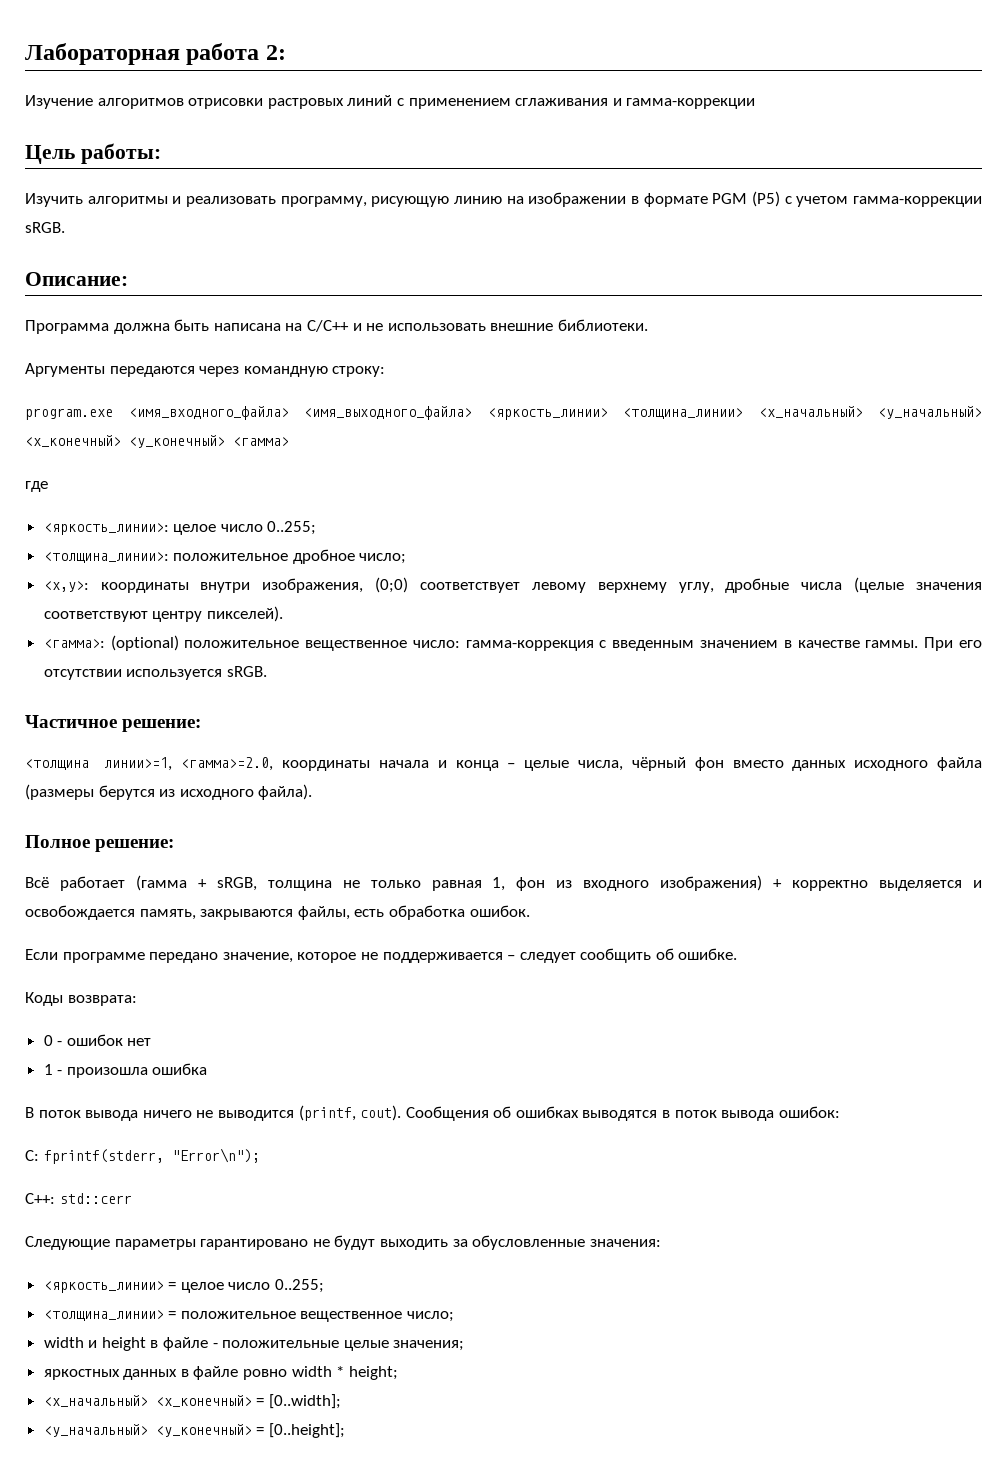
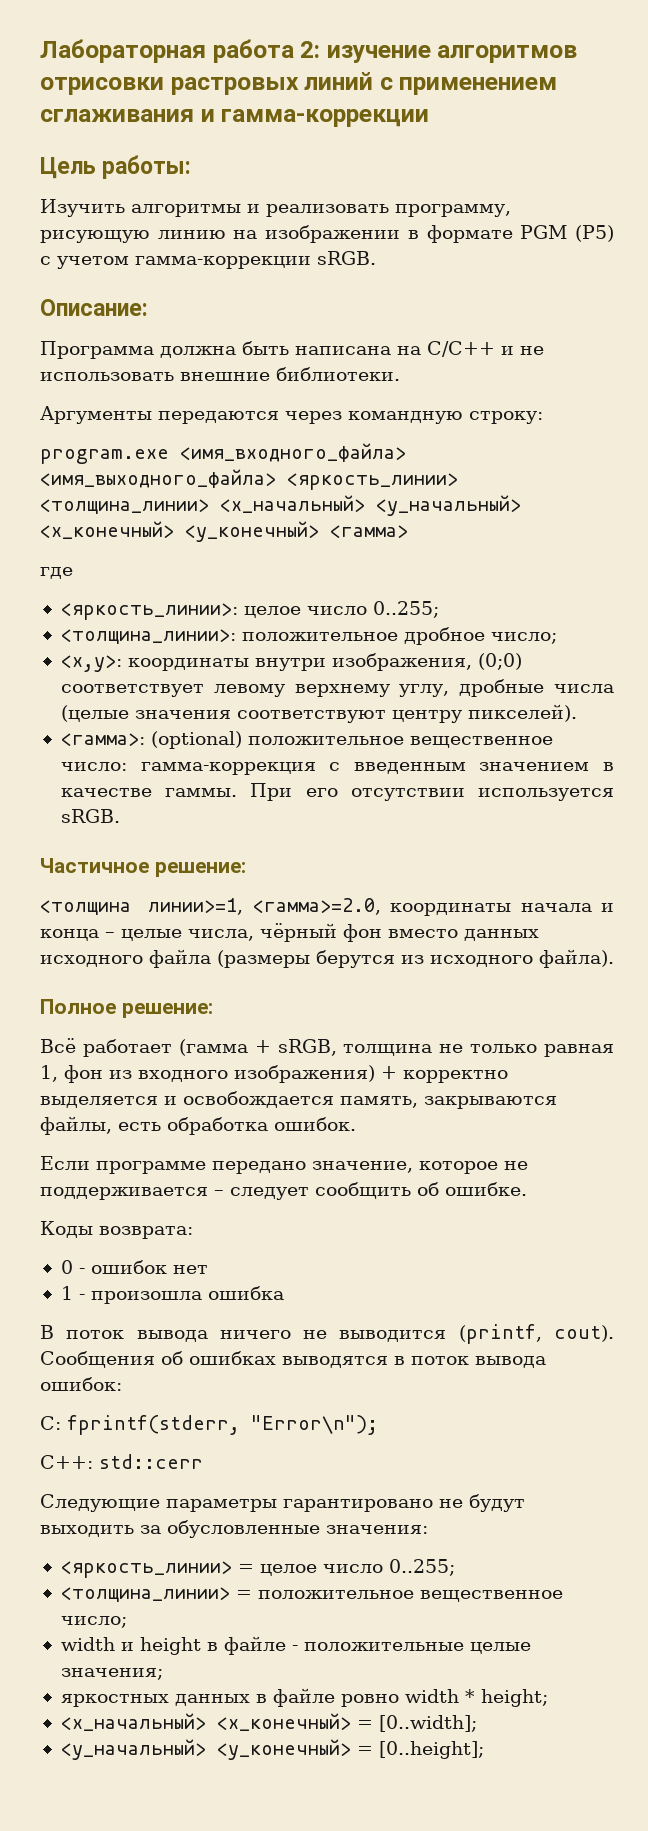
- Лабораторная работа 2:
- Изучение алгоритмов отрисовки растровых линий с применением сглаживания и гамма-коррекции
+ Лабораторная работа 2: изучение алгоритмов отрисовки растровых линий с применением сглаживания и гамма-коррекции

